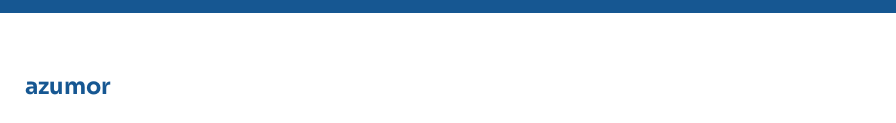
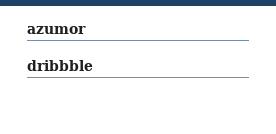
+ dribbble

